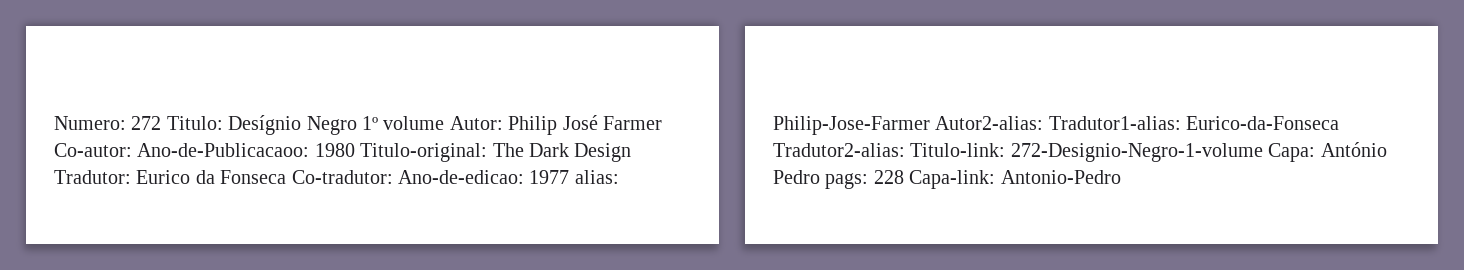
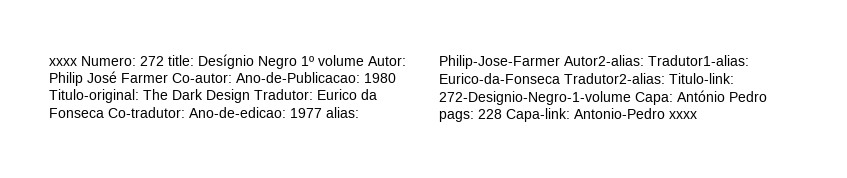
- Numero: 272 Titulo: Desígnio Negro 1º volume Autor: Philip José Farmer Co-autor: Ano-de-Publicacaoo: 1980 Titulo-original: The Dark Design Tradutor: Eurico da Fonseca Co-tradutor: Ano-de-edicao: 1977 alias: Philip-Jose-Farmer Autor2-alias: Tradutor1-alias: Eurico-da-Fonseca Tradutor2-alias: Titulo-link: 272-Designio-Negro-1-volume Capa: António Pedro pags: 228 Capa-link: Antonio-Pedro
+ xxxx Numero: 272 title: Desígnio Negro 1º volume Autor: Philip José Farmer Co-autor: Ano-de-Publicacao: 1980 Titulo-original: The Dark Design Tradutor: Eurico da Fonseca Co-tradutor: Ano-de-edicao: 1977 alias: Philip-Jose-Farmer Autor2-alias: Tradutor1-alias: Eurico-da-Fonseca Tradutor2-alias: Titulo-link: 272-Designio-Negro-1-volume Capa: António Pedro pags: 228 Capa-link: Antonio-Pedro xxxx

